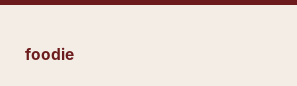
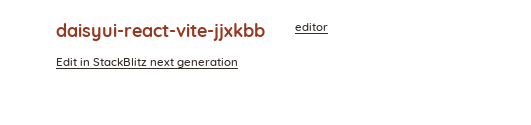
- foodie
+ daisyui-react-vite-jjxkbb
+ Edit in StackBlitz next generation editor

